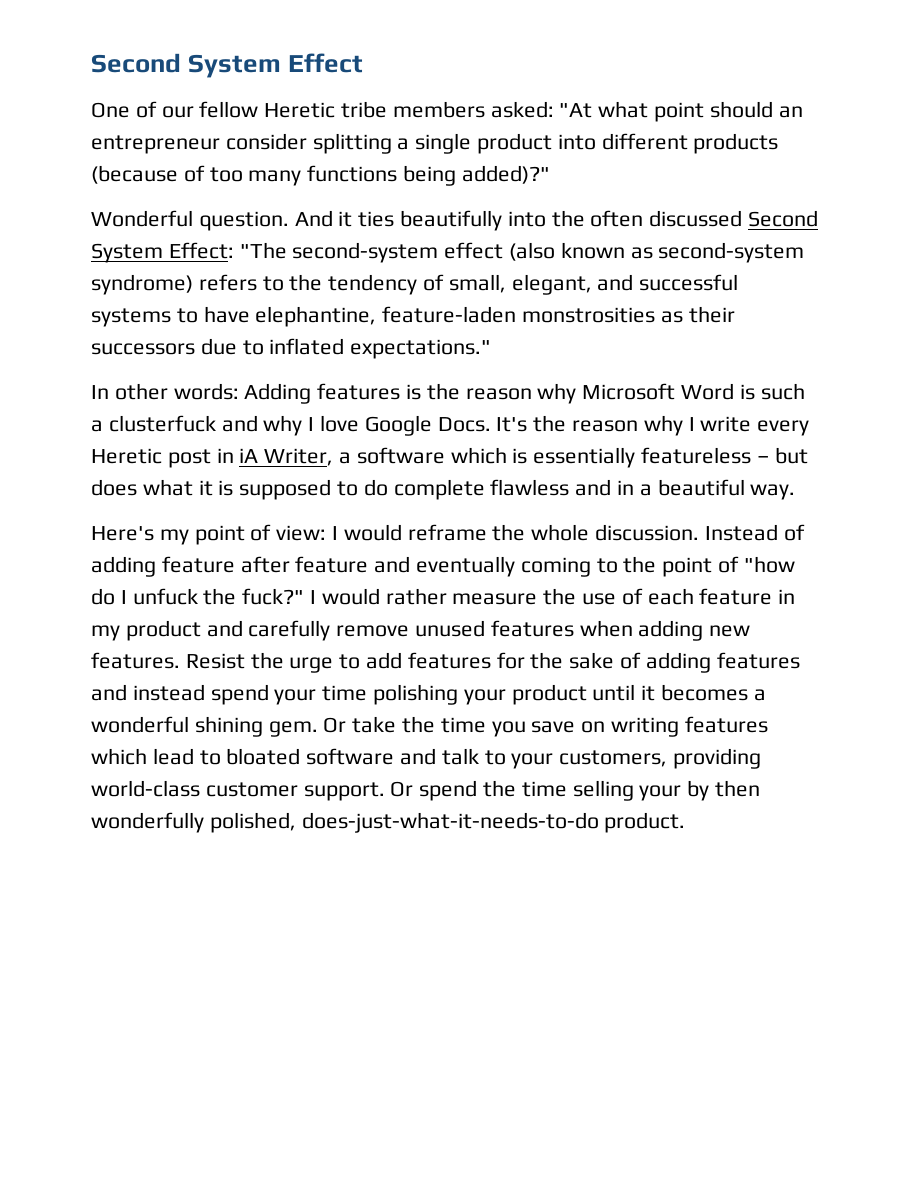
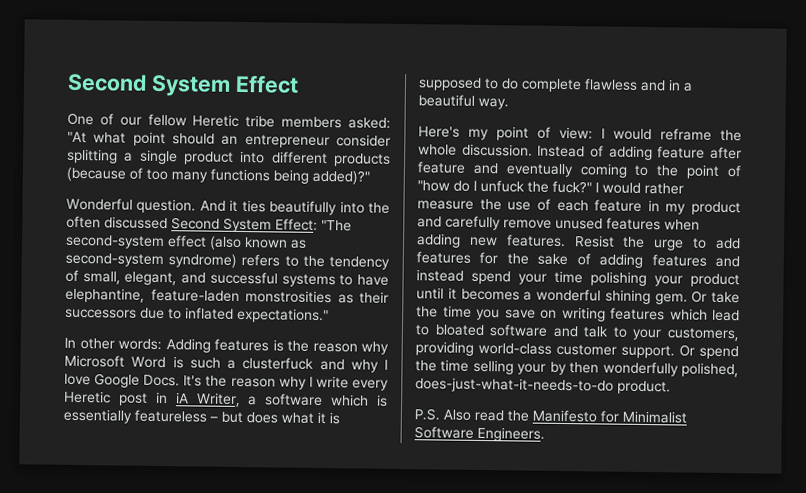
+ P.S. Also read the Manifesto for Minimalist Software Engineers.

